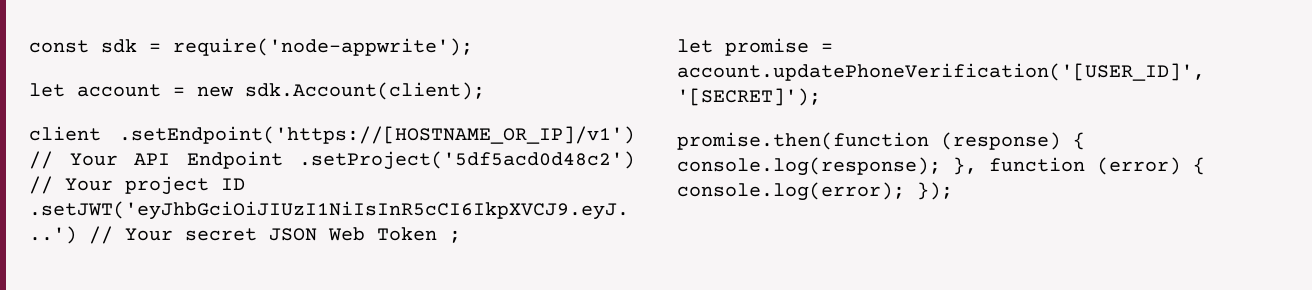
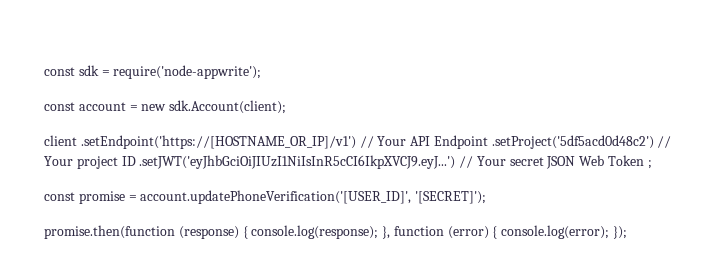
- let account = new sdk.Account(client);
+ const account = new sdk.Account(client);
- let promise = account.updatePhoneVerification('[USER_ID]', '[SECRET]');
+ const promise = account.updatePhoneVerification('[USER_ID]', '[SECRET]');

